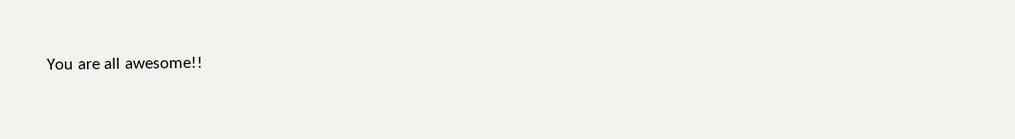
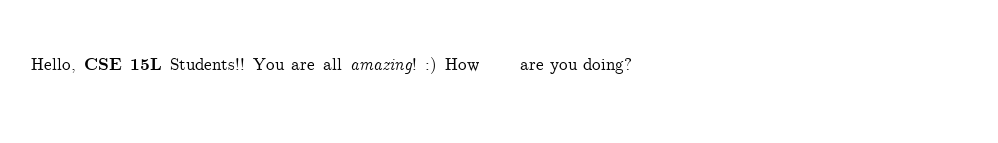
- You are all awesome!!
+ Hello, CSE 15L Students!! You are all amazing! :) How are you doing?

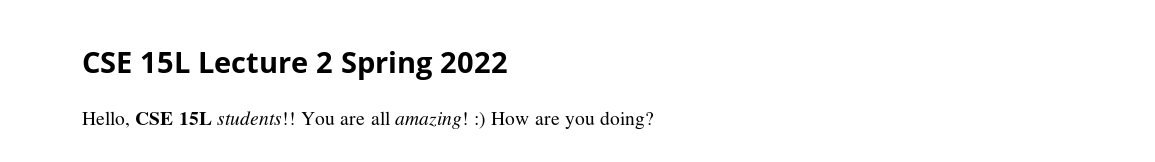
+ CSE 15L Lecture 2 Spring 2022
- Hello, CSE 15L Students!!
+ Hello, CSE 15L students!!

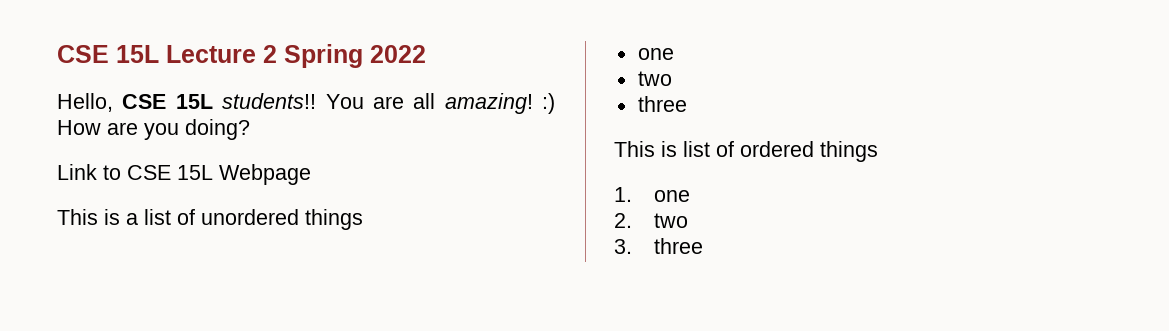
+ Link to CSE 15L Webpage
+ This is a list of unordered things
+ one
+ two
+ three
+ This is list of ordered things
+ 1. one
+ 2. two
+ 3. three

